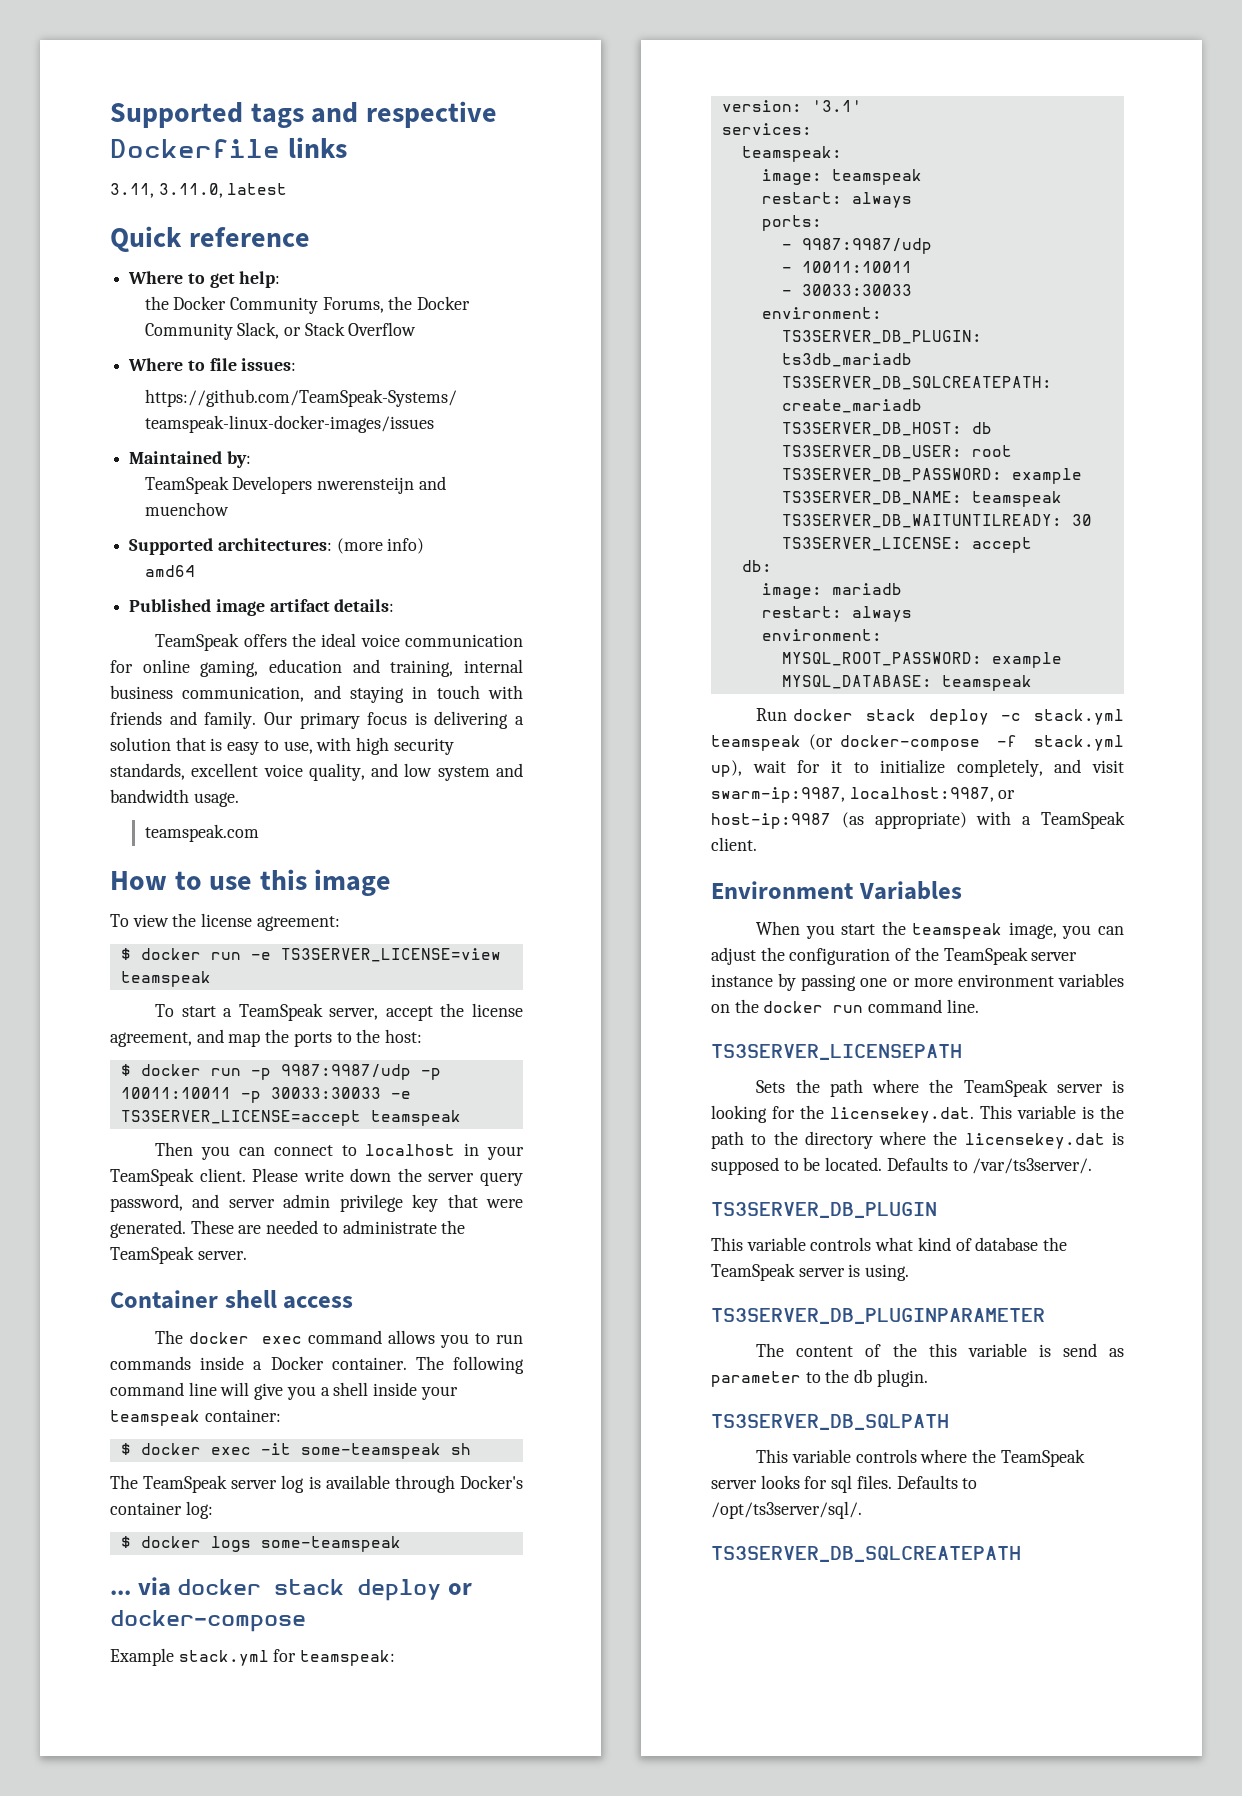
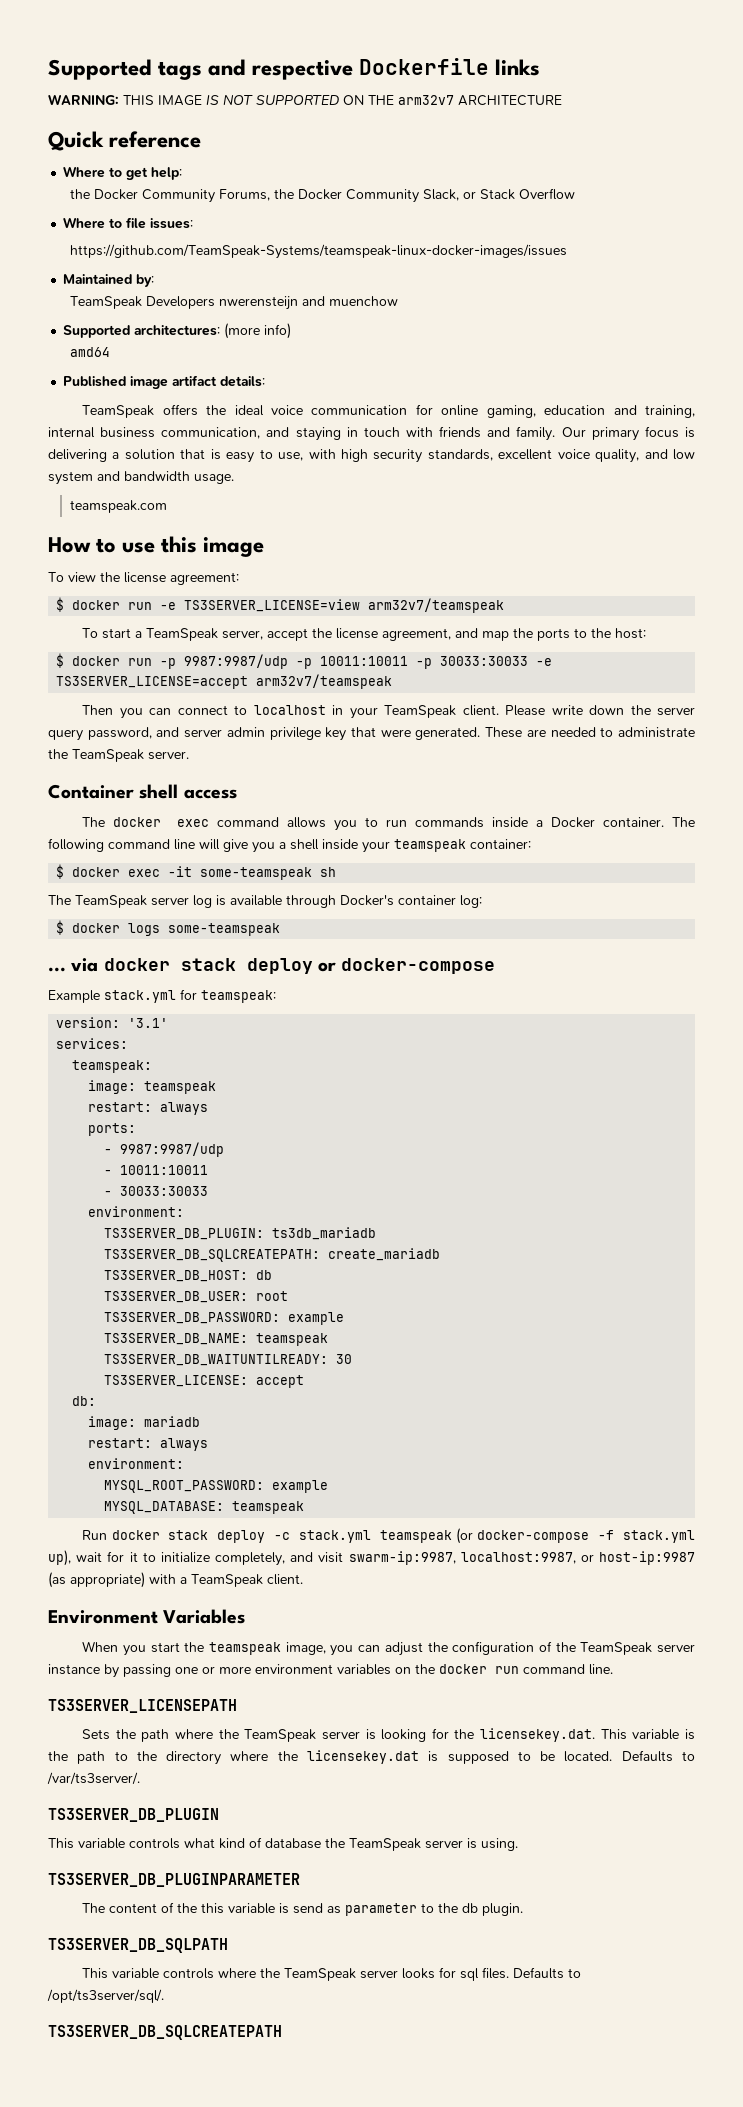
- 3.11, 3.11.0, latest
+ WARNING: THIS IMAGE IS NOT SUPPORTED ON THE arm32v7 ARCHITECTURE
- $ docker run -e TS3SERVER_LICENSE=view teamspeak
+ $ docker run -e TS3SERVER_LICENSE=view arm32v7/teamspeak
- $ docker run -p 9987:9987/udp -p 10011:10011 -p 30033:30033 -e TS3SERVER_LICENSE=accept teamspeak
+ $ docker run -p 9987:9987/udp -p 10011:10011 -p 30033:30033 -e TS3SERVER_LICENSE=accept arm32v7/teamspeak

